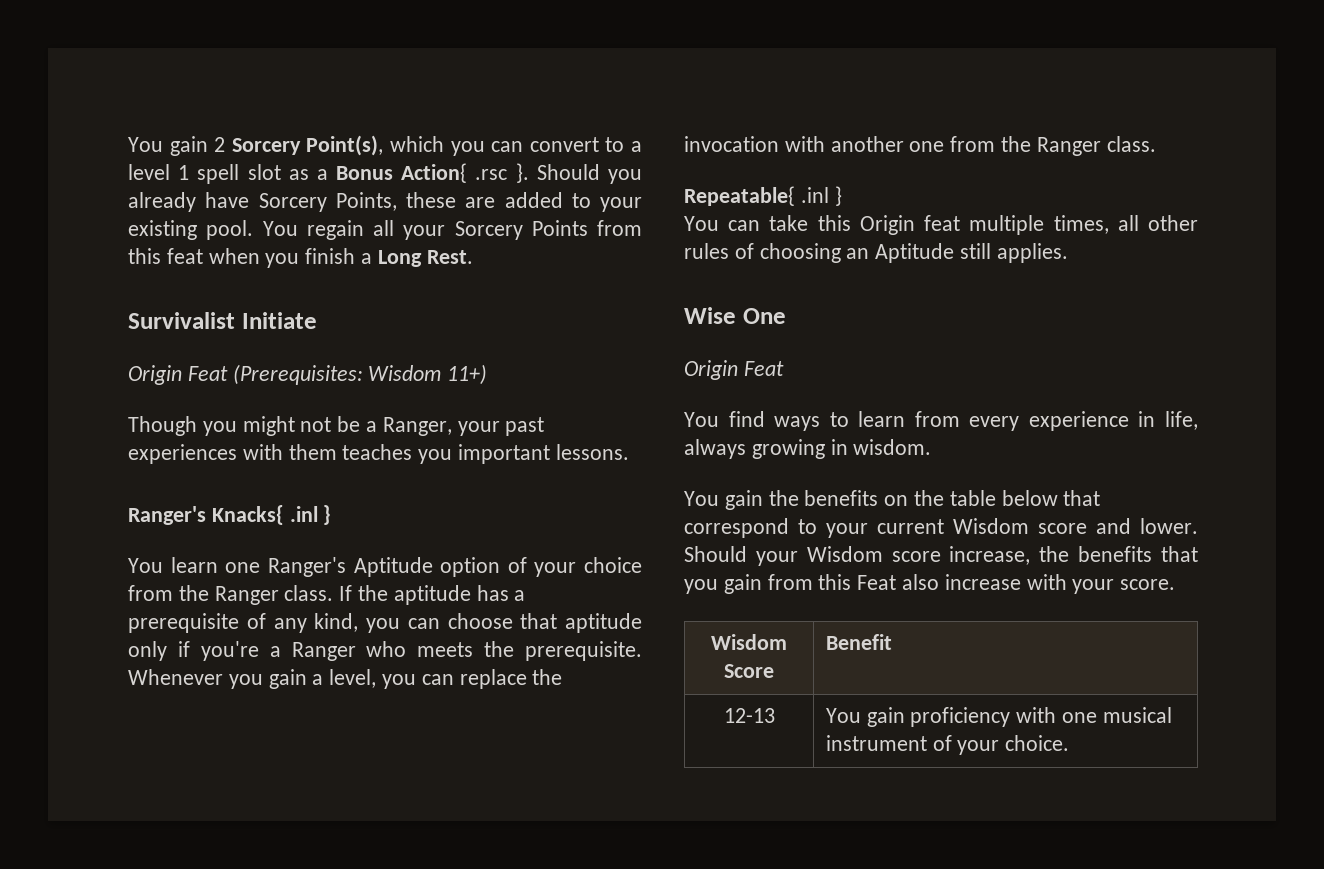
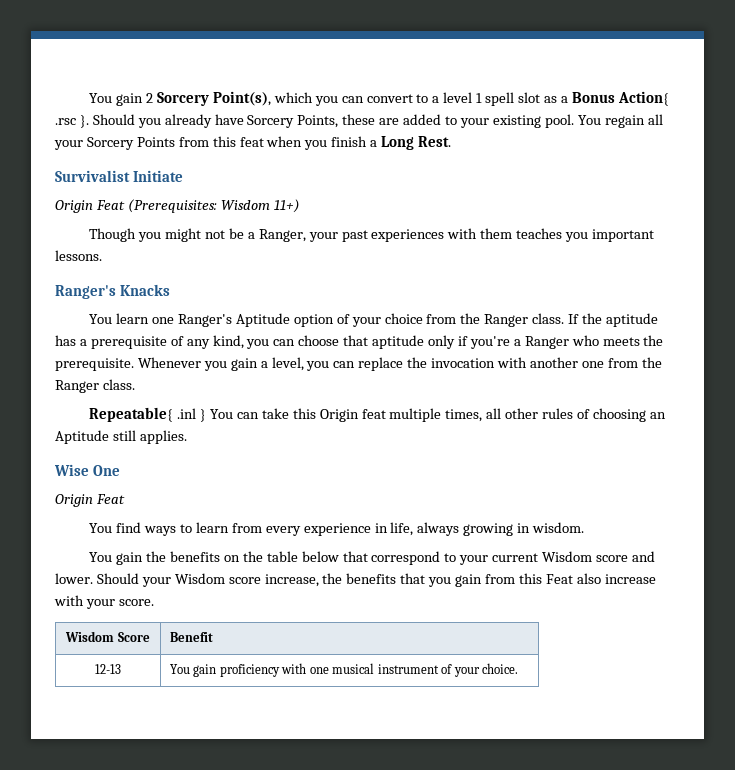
- Ranger's Knacks{ .inl }
+ Ranger's Knacks
- Repeatable{ .inl }
- You can take this Origin feat multiple times, all other rules of choosing an Aptitude still applies.
+ Repeatable{ .inl } You can take this Origin feat multiple times, all other rules of choosing an Aptitude still applies.

